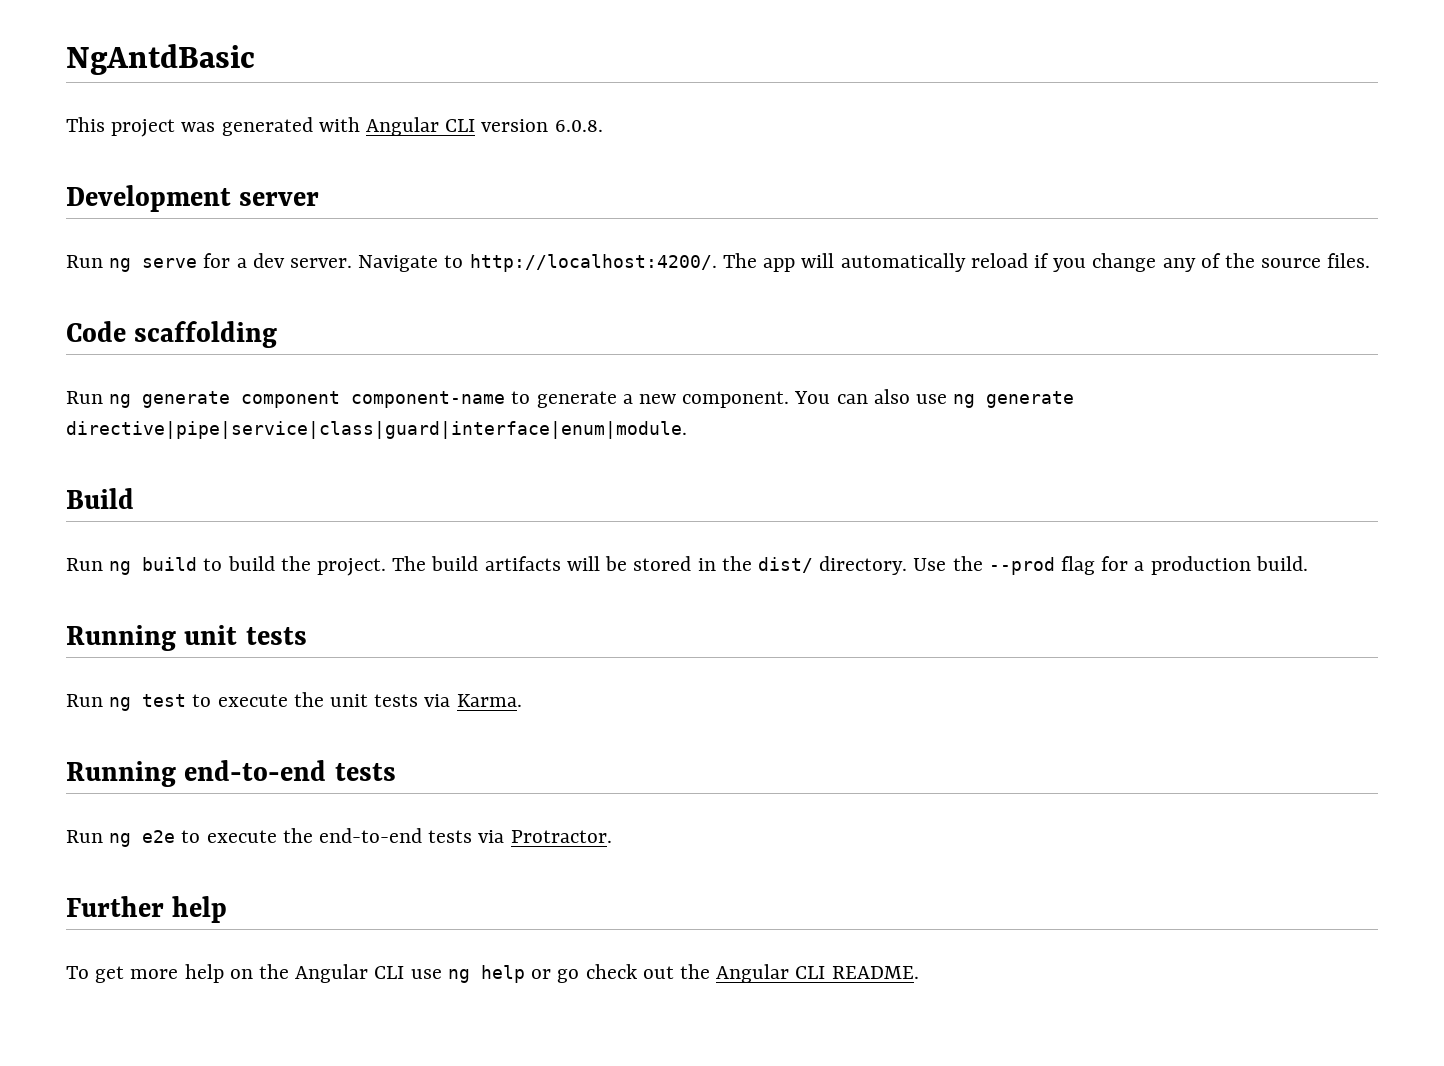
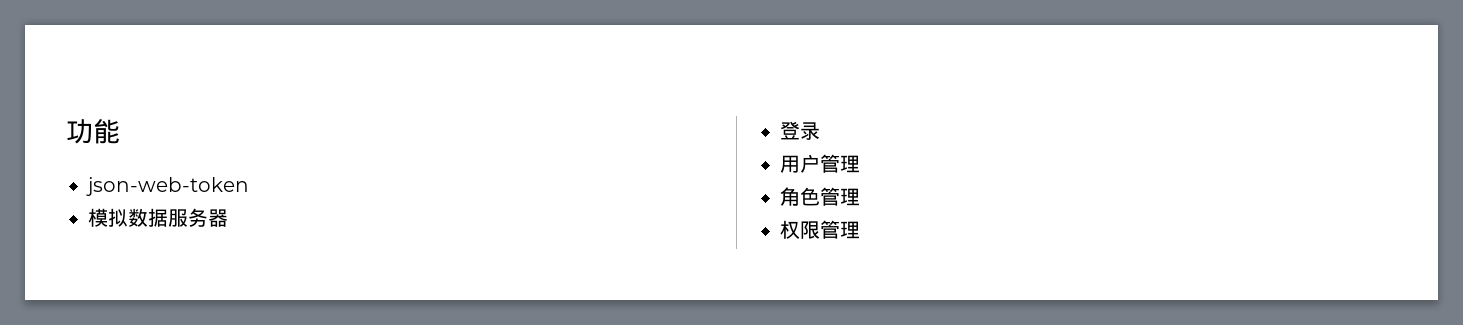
- NgAntdBasic
- This project was generated with Angular CLI version 6.0.8.
- Development server
- Run ng serve for a dev server. Navigate to http://localhost:4200/. The app will automatically reload if you change any of the source files.
- Code scaffolding
- Run ng generate component component-name to generate a new component. You can also use ng generate directive|pipe|service|class|guard|interface|enum|module.
- Build
- Run ng build to build the project. The build artifacts will be stored in the dist/ directory. Use the --prod flag for a production build.
- Running unit tests
- Run ng test to execute the unit tests via Karma.
- Running end-to-end tests
- Run ng e2e to execute the end-to-end tests via Protractor.
- Further help
- To get more help on the Angular CLI use ng help or go check out the Angular CLI README.
+ 功能
+ json-web-token
+ 模拟数据服务器
+ 登录
+ 用户管理
+ 角色管理
+ 权限管理

